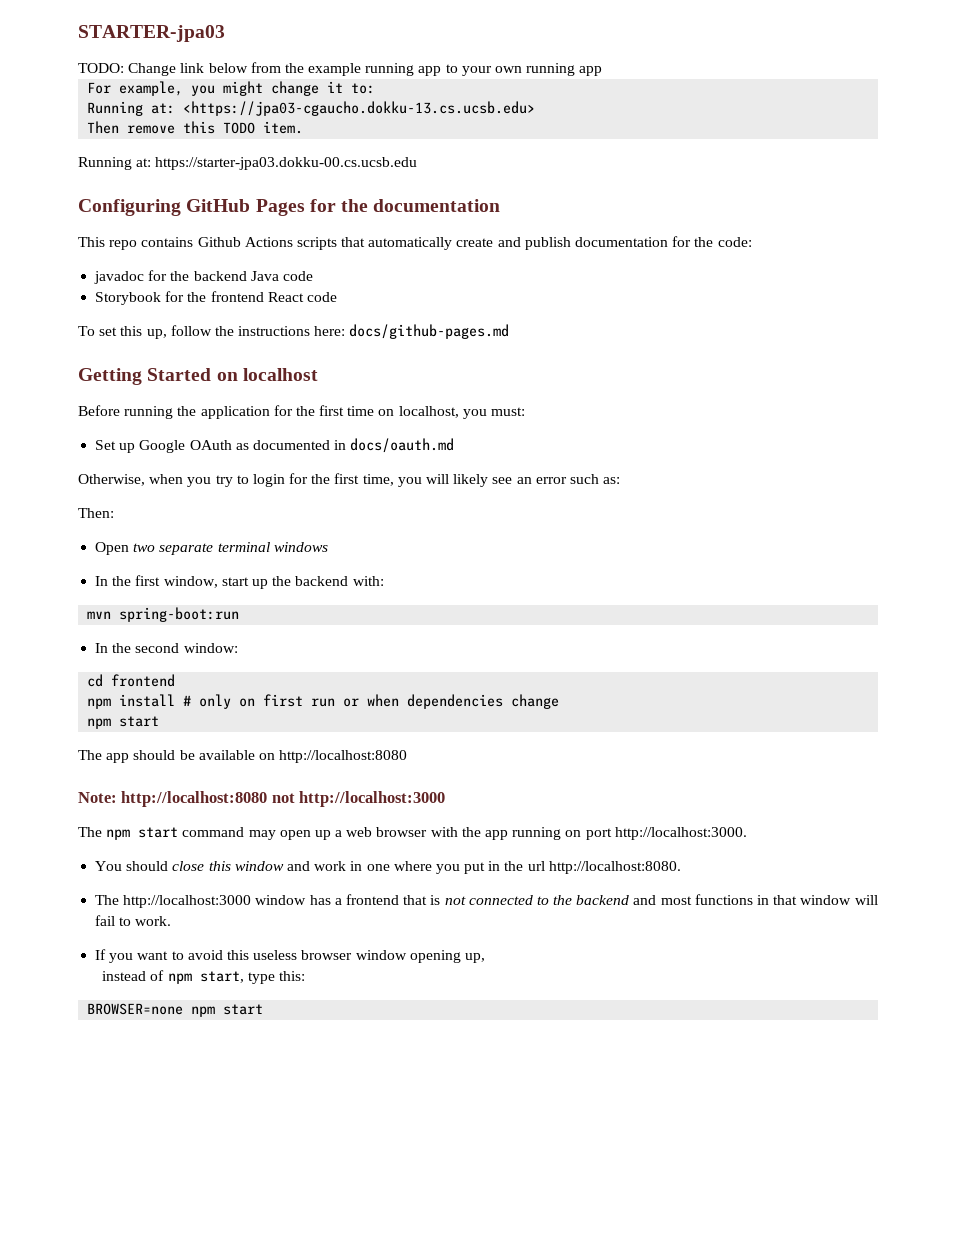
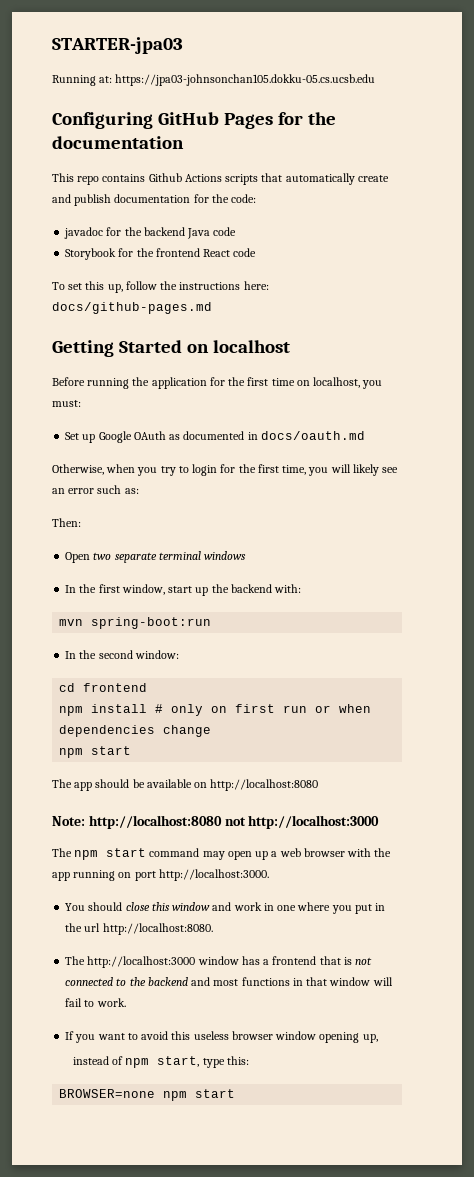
- TODO: Change link below from the example running app to your own running app
- For example, you might change it to:
- Running at: <https://jpa03-cgaucho.dokku-13.cs.ucsb.edu>
- Then remove this TODO item.
- Running at: https://starter-jpa03.dokku-00.cs.ucsb.edu
+ Running at: https://jpa03-johnsonchan105.dokku-05.cs.ucsb.edu

